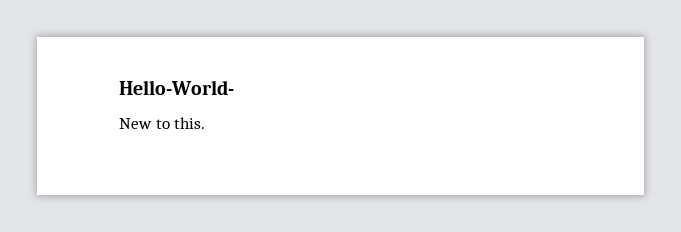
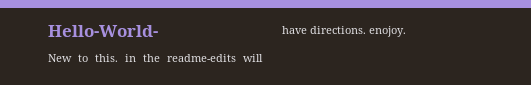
- New to this.
+ New to this. in the readme-edits will have directions. enojoy.

